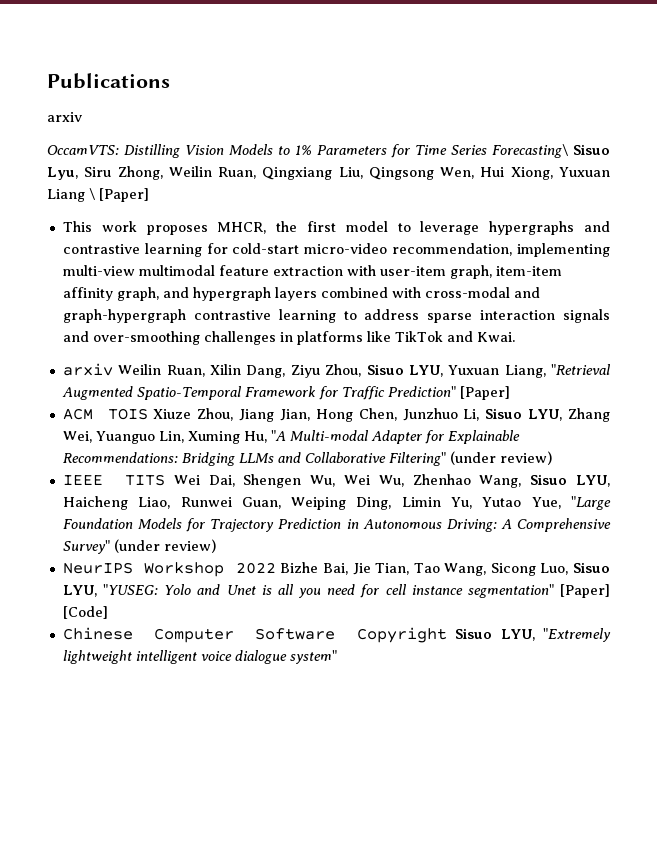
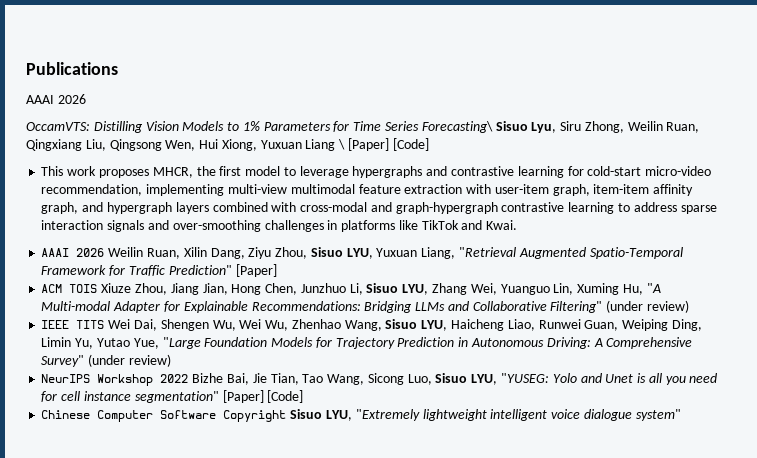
  Publications
- arxiv
+ AAAI 2026
- OccamVTS: Distilling Vision Models to 1% Parameters for Time Series Forecasting\ Sisuo Lyu, Siru Zhong, Weilin Ruan, Qingxiang Liu, Qingsong Wen, Hui Xiong, Yuxuan Liang \ [Paper]
+ OccamVTS: Distilling Vision Models to 1% Parameters for Time Series Forecasting\ Sisuo Lyu, Siru Zhong, Weilin Ruan, Qingxiang Liu, Qingsong Wen, Hui Xiong, Yuxuan Liang \ [Paper] [Code]
- arxiv Weilin Ruan, Xilin Dang, Ziyu Zhou, Sisuo LYU, Yuxuan Liang, "Retrieval Augmented Spatio-Temporal Framework for Traffic Prediction" [Paper]
+ AAAI 2026 Weilin Ruan, Xilin Dang, Ziyu Zhou, Sisuo LYU, Yuxuan Liang, "Retrieval Augmented Spatio-Temporal Framework for Traffic Prediction" [Paper]

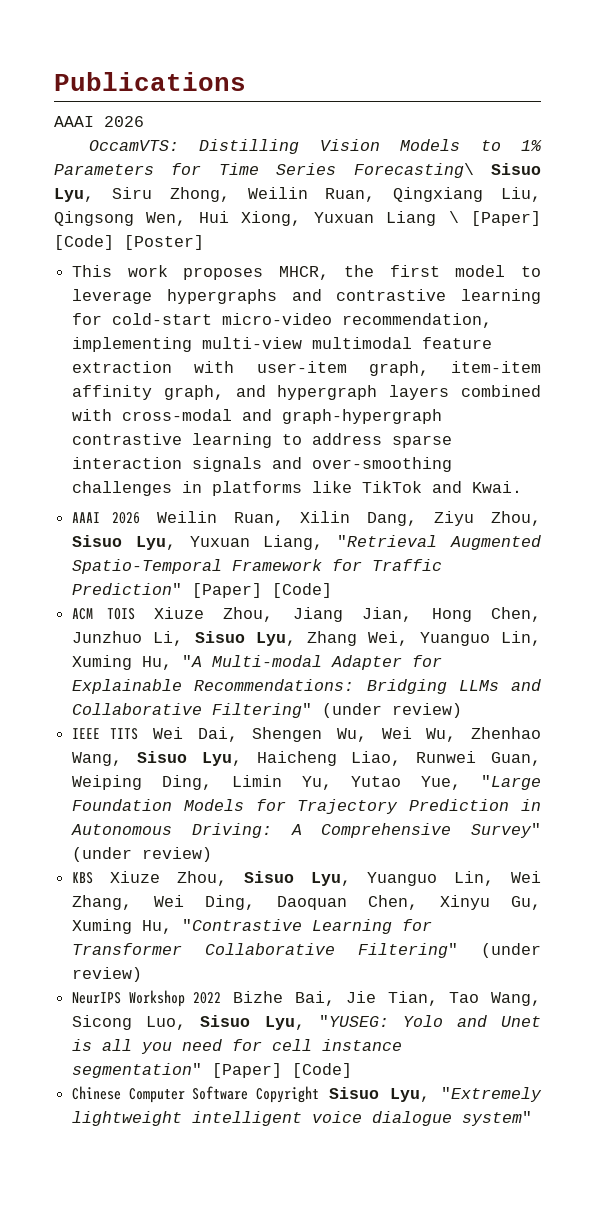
- OccamVTS: Distilling Vision Models to 1% Parameters for Time Series Forecasting\ Sisuo Lyu, Siru Zhong, Weilin Ruan, Qingxiang Liu, Qingsong Wen, Hui Xiong, Yuxuan Liang \ [Paper] [Code]
+ OccamVTS: Distilling Vision Models to 1% Parameters for Time Series Forecasting\ Sisuo Lyu, Siru Zhong, Weilin Ruan, Qingxiang Liu, Qingsong Wen, Hui Xiong, Yuxuan Liang \ [Paper] [Code] [Poster]
- AAAI 2026 Weilin Ruan, Xilin Dang, Ziyu Zhou, Sisuo LYU, Yuxuan Liang, "Retrieval Augmented Spatio-Temporal Framework for Traffic Prediction" [Paper]
+ AAAI 2026 Weilin Ruan, Xilin Dang, Ziyu Zhou, Sisuo Lyu, Yuxuan Liang, "Retrieval Augmented Spatio-Temporal Framework for Traffic Prediction" [Paper] [Code]
- ACM TOIS Xiuze Zhou, Jiang Jian, Hong Chen, Junzhuo Li, Sisuo LYU, Zhang Wei, Yuanguo Lin, Xuming Hu, "A Multi-modal Adapter for Explainable Recommendations: Bridging LLMs and Collaborative Filtering" (under review)
+ ACM TOIS Xiuze Zhou, Jiang Jian, Hong Chen, Junzhuo Li, Sisuo Lyu, Zhang Wei, Yuanguo Lin, Xuming Hu, "A Multi-modal Adapter for Explainable Recommendations: Bridging LLMs and Collaborative Filtering" (under review)
- IEEE TITS Wei Dai, Shengen Wu, Wei Wu, Zhenhao Wang, Sisuo LYU, Haicheng Liao, Runwei Guan, Weiping Ding, Limin Yu, Yutao Yue, "Large Foundation Models for Trajectory Prediction in Autonomous Driving: A Comprehensive Survey" (under review)
+ IEEE TITS Wei Dai, Shengen Wu, Wei Wu, Zhenhao Wang, Sisuo Lyu, Haicheng Liao, Runwei Guan, Weiping Ding, Limin Yu, Yutao Yue, "Large Foundation Models for Trajectory Prediction in Autonomous Driving: A Comprehensive Survey" (under review)
+ KBS Xiuze Zhou, Sisuo Lyu, Yuanguo Lin, Wei Zhang, Wei Ding, Daoquan Chen, Xinyu Gu, Xuming Hu, "Contrastive Learning for Transformer Collaborative Filtering" (under review)
- NeurIPS Workshop 2022 Bizhe Bai, Jie Tian, Tao Wang, Sicong Luo, Sisuo LYU, "YUSEG: Yolo and Unet is all you need for cell instance segmentation" [Paper] [Code]
+ NeurIPS Workshop 2022 Bizhe Bai, Jie Tian, Tao Wang, Sicong Luo, Sisuo Lyu, "YUSEG: Yolo and Unet is all you need for cell instance segmentation" [Paper] [Code]
- Chinese Computer Software Copyright Sisuo LYU, "Extremely lightweight intelligent voice dialogue system"
+ Chinese Computer Software Copyright Sisuo Lyu, "Extremely lightweight intelligent voice dialogue system"

